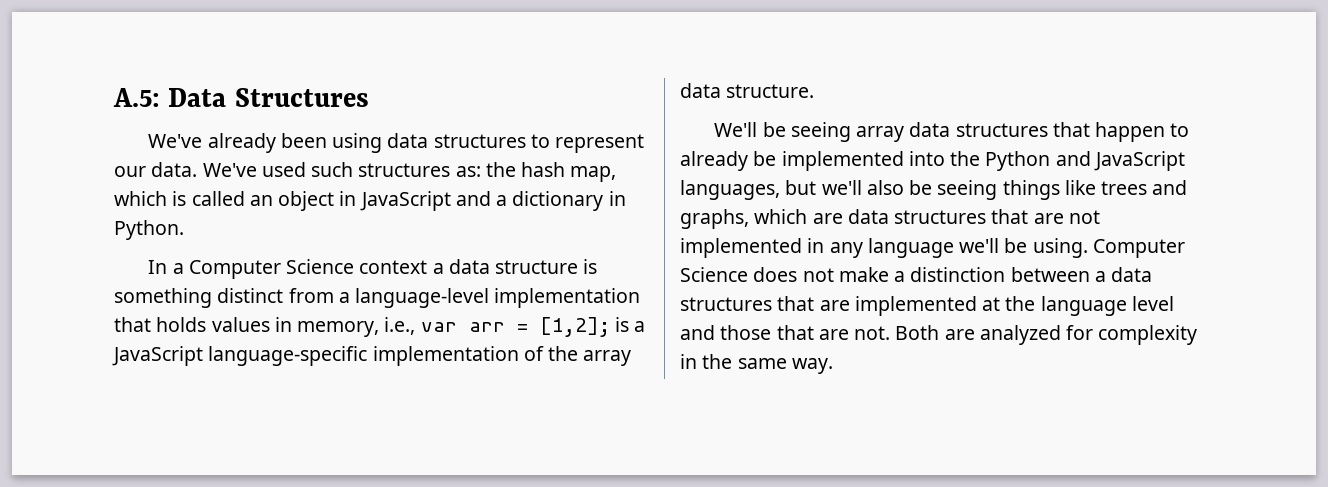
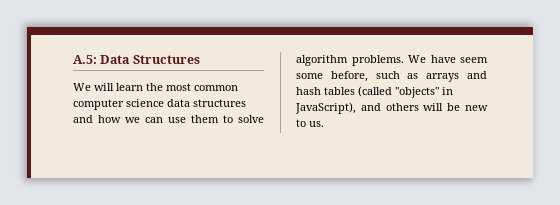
- We've already been using data structures to represent our data. We've used such structures as: the hash map, which is called an object in JavaScript and a dictionary in Python.
- In a Computer Science context a data structure is something distinct from a language-level implementation that holds values in memory, i.e., var arr = [1,2]; is a JavaScript language-specific implementation of the array data structure.
- We'll be seeing array data structures that happen to already be implemented into the Python and JavaScript languages, but we'll also be seeing things like trees and graphs, which are data structures that are not implemented in any language we'll be using. Computer Science does not make a distinction between a data structures that are implemented at the language level and those that are not. Both are analyzed for complexity in the same way.
+ We will learn the most common computer science data structures and how we can use them to solve algorithm problems. We have seem some before, such as arrays and hash tables (called "objects" in JavaScript), and others will be new to us.

